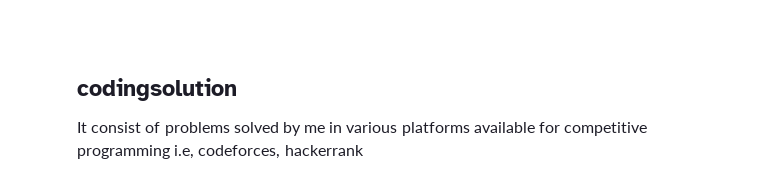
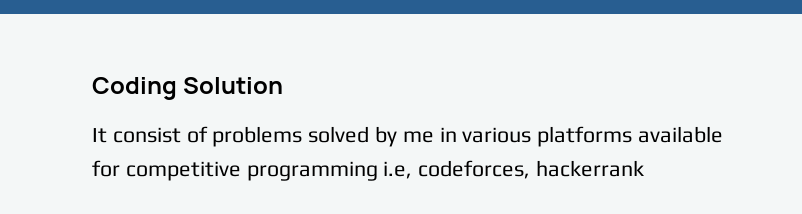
- codingsolution
+ Coding Solution

